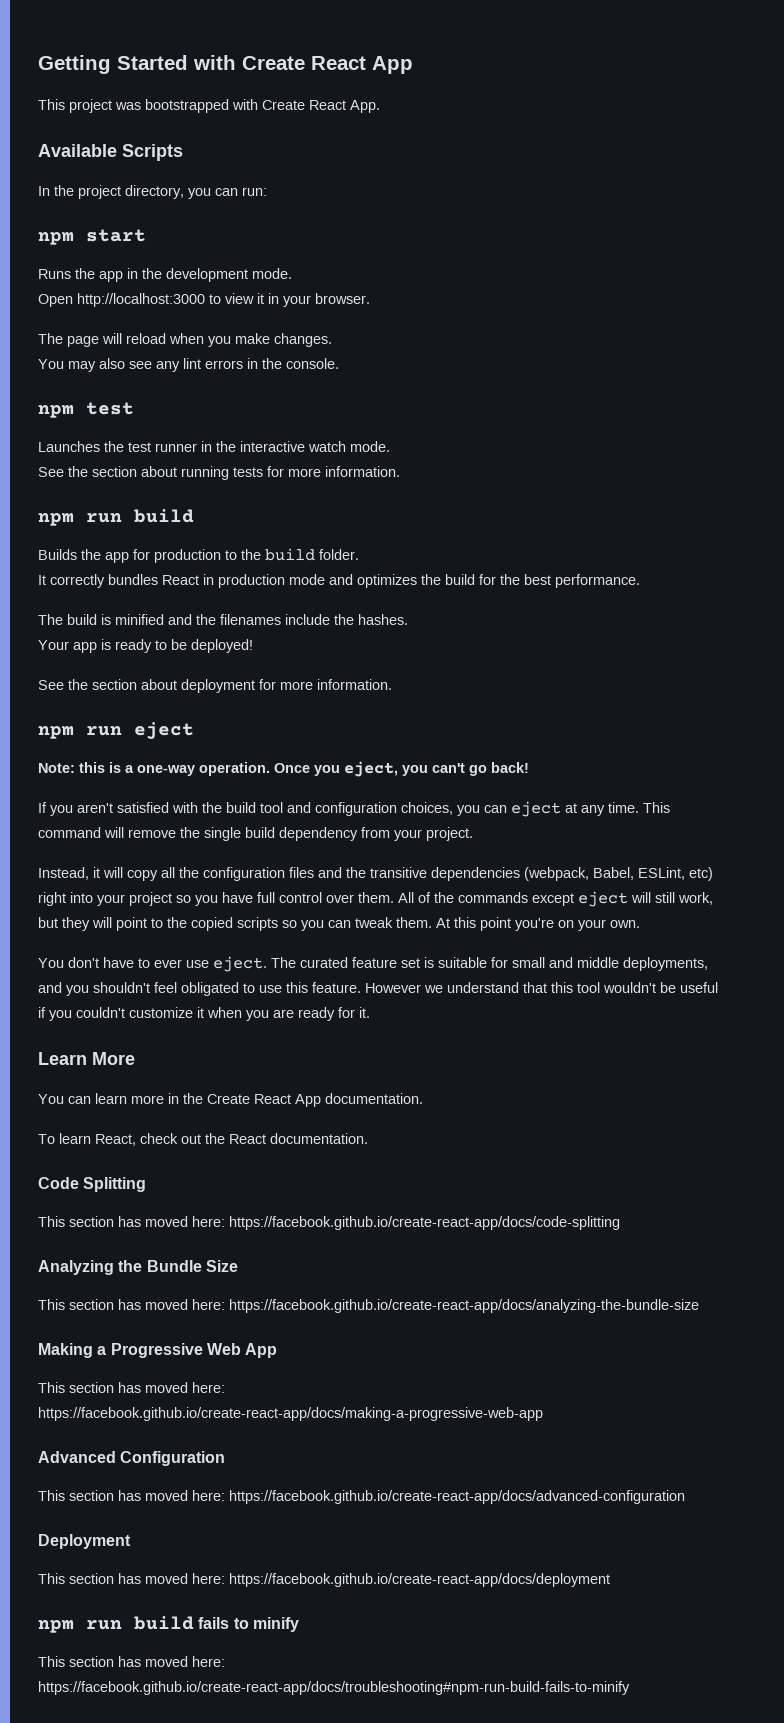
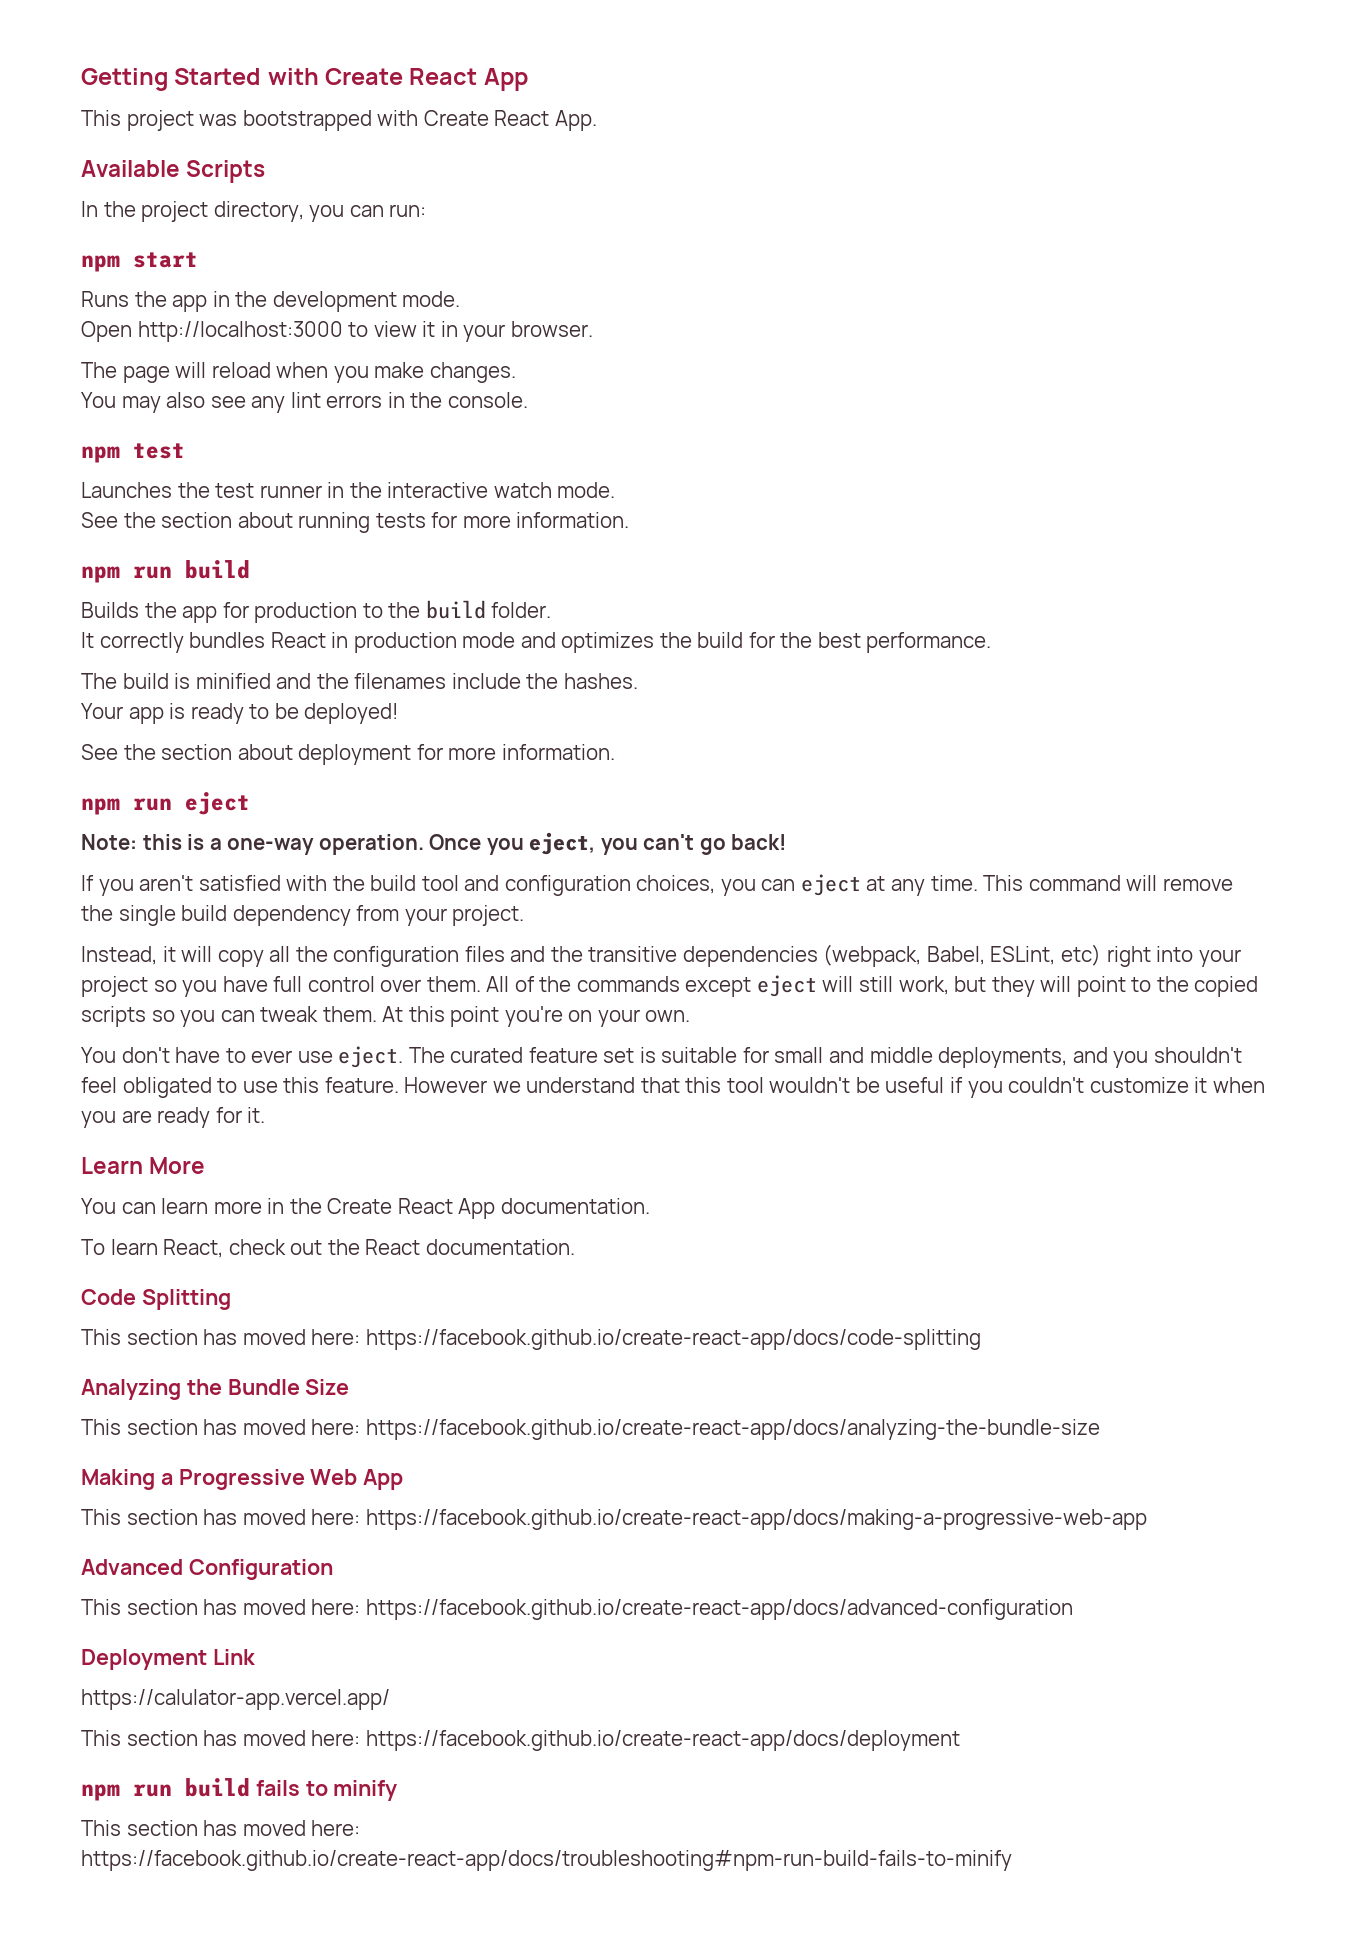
- Deployment
+ Deployment Link
+ https://calulator-app.vercel.app/

